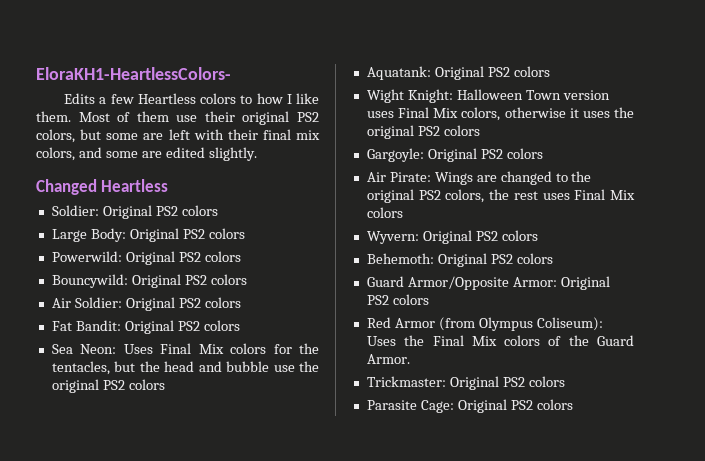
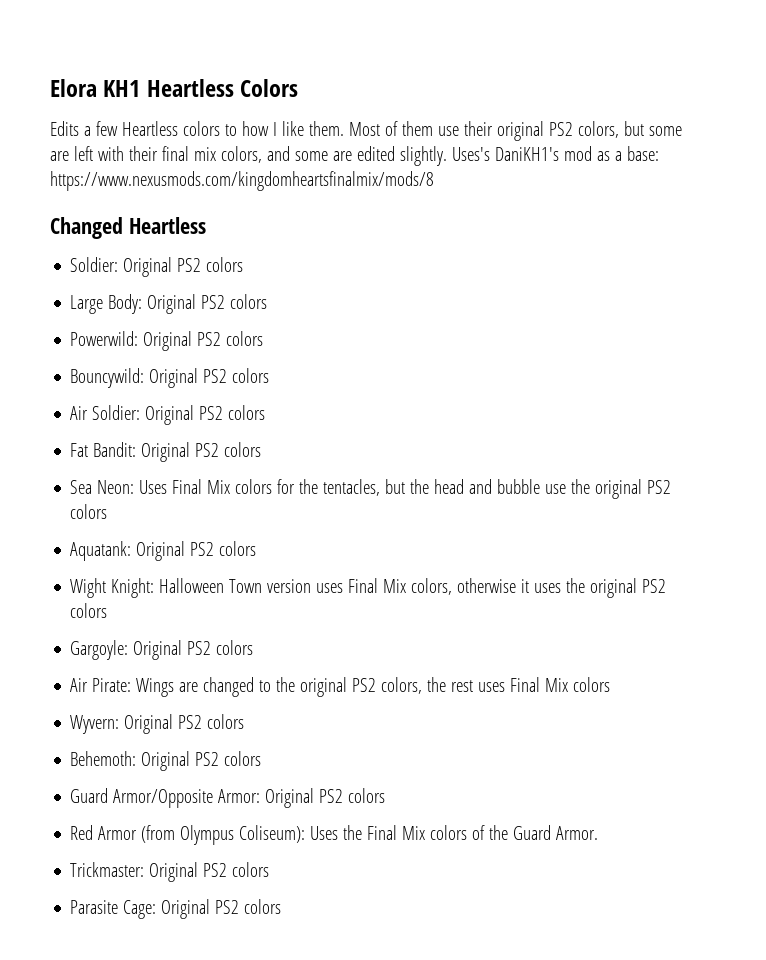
- EloraKH1-HeartlessColors-
+ Elora KH1 Heartless Colors
+ Uses's DaniKH1's mod as a base: https://www.nexusmods.com/kingdomheartsfinalmix/mods/8

